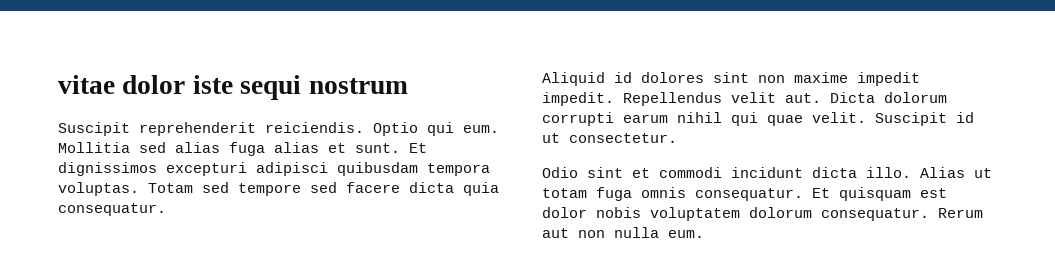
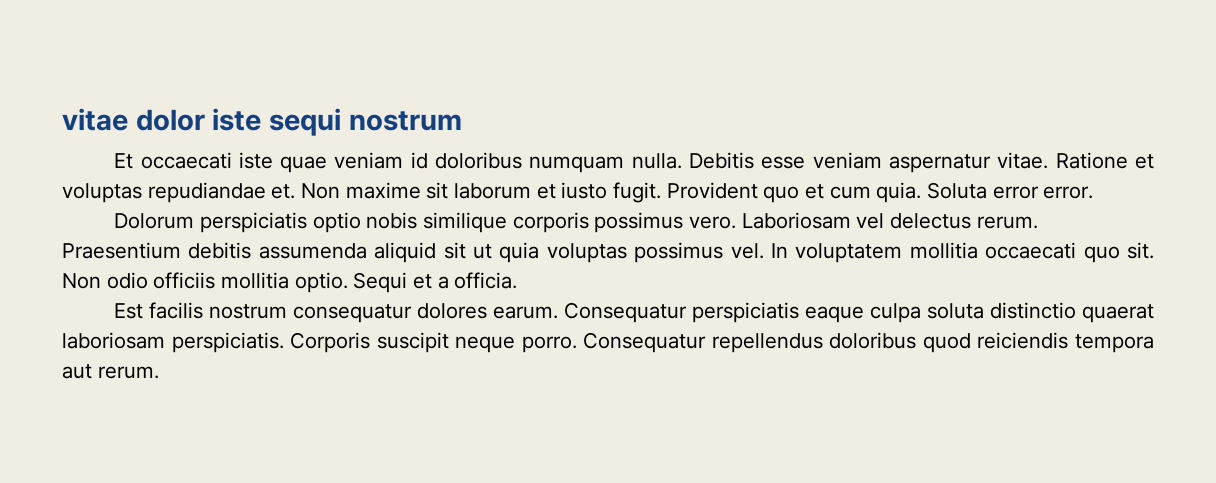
- Suscipit reprehenderit reiciendis. Optio qui eum. Mollitia sed alias fuga alias et sunt. Et dignissimos excepturi adipisci quibusdam tempora voluptas. Totam sed tempore sed facere dicta quia consequatur.
- Aliquid id dolores sint non maxime impedit impedit. Repellendus velit aut. Dicta dolorum corrupti earum nihil qui quae velit. Suscipit id ut consectetur.
- Odio sint et commodi incidunt dicta illo. Alias ut totam fuga omnis consequatur. Et quisquam est dolor nobis voluptatem dolorum consequatur. Rerum aut non nulla eum.
+ Et occaecati iste quae veniam id doloribus numquam nulla. Debitis esse veniam aspernatur vitae. Ratione et voluptas repudiandae et. Non maxime sit laborum et iusto fugit. Provident quo et cum quia. Soluta error error.
+ Dolorum perspiciatis optio nobis similique corporis possimus vero. Laboriosam vel delectus rerum. Praesentium debitis assumenda aliquid sit ut quia voluptas possimus vel. In voluptatem mollitia occaecati quo sit. Non odio officiis mollitia optio. Sequi et a officia.
+ Est facilis nostrum consequatur dolores earum. Consequatur perspiciatis eaque culpa soluta distinctio quaerat laboriosam perspiciatis. Corporis suscipit neque porro. Consequatur repellendus doloribus quod reiciendis tempora aut rerum.

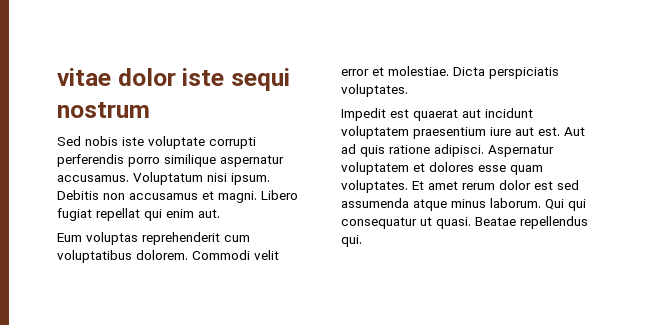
- Et occaecati iste quae veniam id doloribus numquam nulla. Debitis esse veniam aspernatur vitae. Ratione et voluptas repudiandae et. Non maxime sit laborum et iusto fugit. Provident quo et cum quia. Soluta error error.
- Dolorum perspiciatis optio nobis similique corporis possimus vero. Laboriosam vel delectus rerum. Praesentium debitis assumenda aliquid sit ut quia voluptas possimus vel. In voluptatem mollitia occaecati quo sit. Non odio officiis mollitia optio. Sequi et a officia.
- Est facilis nostrum consequatur dolores earum. Consequatur perspiciatis eaque culpa soluta distinctio quaerat laboriosam perspiciatis. Corporis suscipit neque porro. Consequatur repellendus doloribus quod reiciendis tempora aut rerum.
+ Sed nobis iste voluptate corrupti perferendis porro similique aspernatur accusamus. Voluptatum nisi ipsum. Debitis non accusamus et magni. Libero fugiat repellat qui enim aut.
+ Eum voluptas reprehenderit cum voluptatibus dolorem. Commodi velit error et molestiae. Dicta perspiciatis voluptates.
+ Impedit est quaerat aut incidunt voluptatem praesentium iure aut est. Aut ad quis ratione adipisci. Aspernatur voluptatem et dolores esse quam voluptates. Et amet rerum dolor est sed assumenda atque minus laborum. Qui qui consequatur ut quasi. Beatae repellendus qui.

